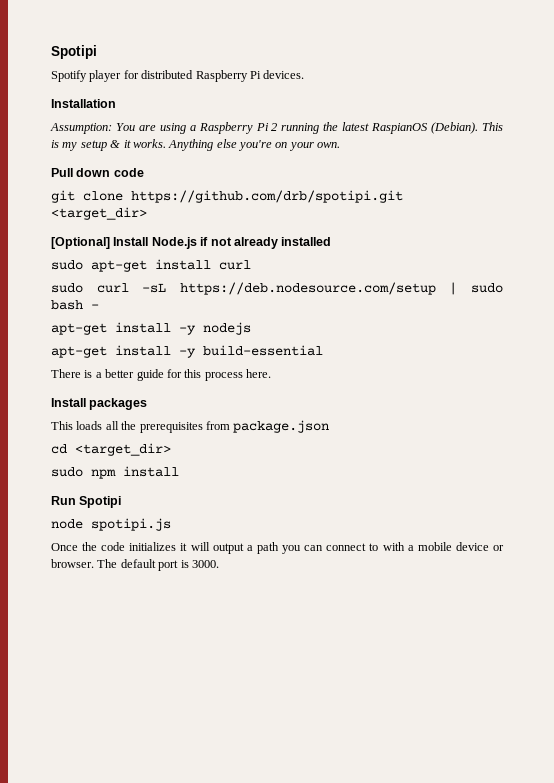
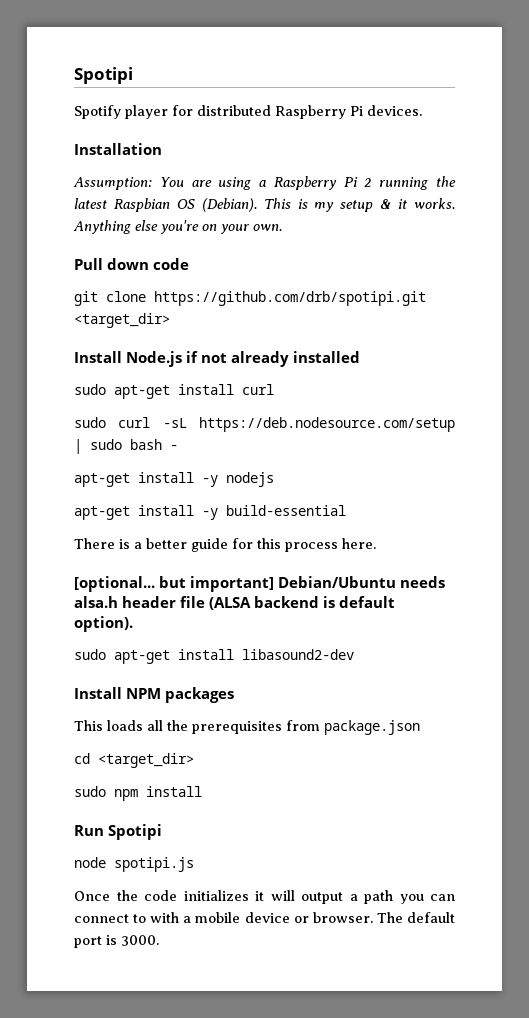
- Assumption: You are using a Raspberry Pi 2 running the latest RaspianOS (Debian).
+ Assumption: You are using a Raspberry Pi 2 running the latest Raspbian OS (Debian).
- [Optional] Install Node.js if not already installed
+ Install Node.js if not already installed
- Install packages
+ [optional... but important] Debian/Ubuntu needs alsa.h header file (ALSA backend is default option).
+ sudo apt-get install libasound2-dev
+ Install NPM packages

